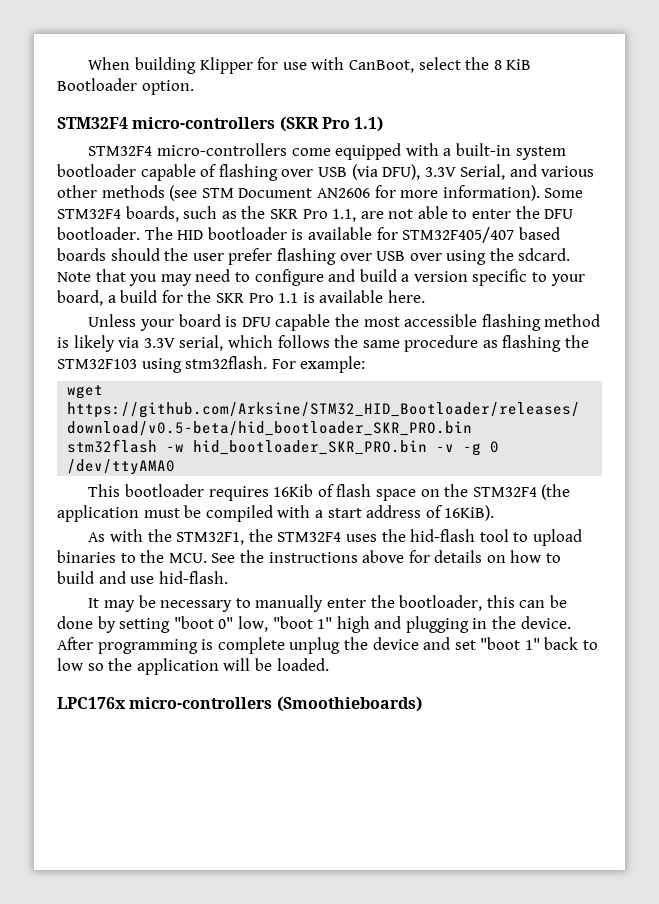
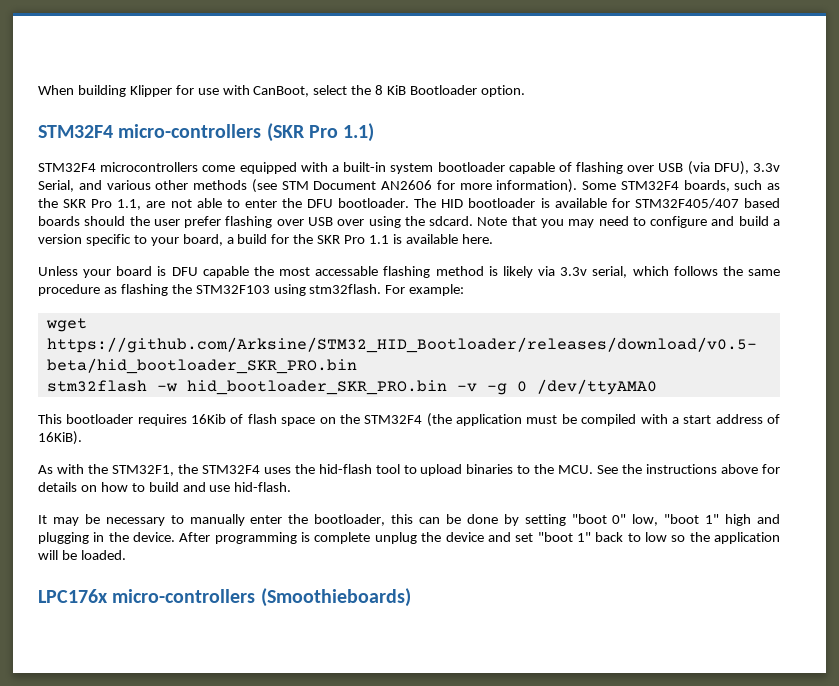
- STM32F4 micro-controllers come equipped with a built-in system bootloader capable of flashing over USB (via DFU), 3.3V Serial, and various other methods (see STM Document AN2606 for more information).
+ STM32F4 microcontrollers come equipped with a built-in system bootloader capable of flashing over USB (via DFU), 3.3v Serial, and various other methods (see STM Document AN2606 for more information).
- Unless your board is DFU capable the most accessible flashing method is likely via 3.3V serial, which follows the same procedure as flashing the STM32F103 using stm32flash.
+ Unless your board is DFU capable the most accessable flashing method is likely via 3.3v serial, which follows the same procedure as flashing the STM32F103 using stm32flash.

